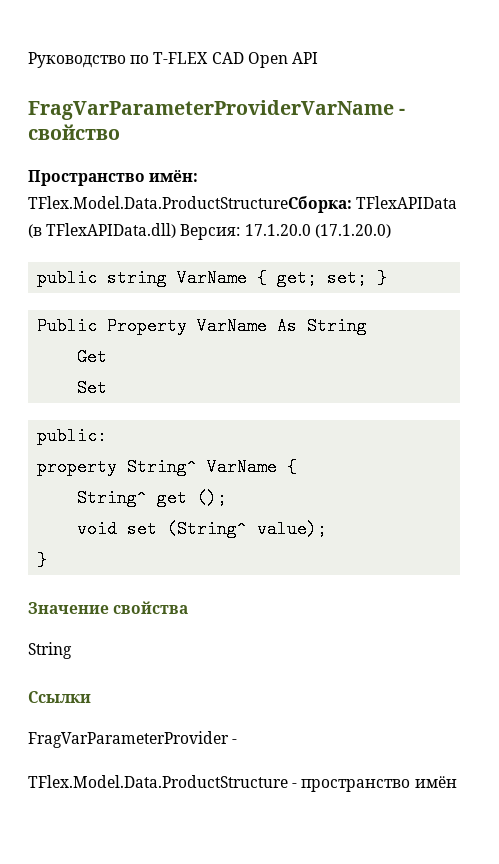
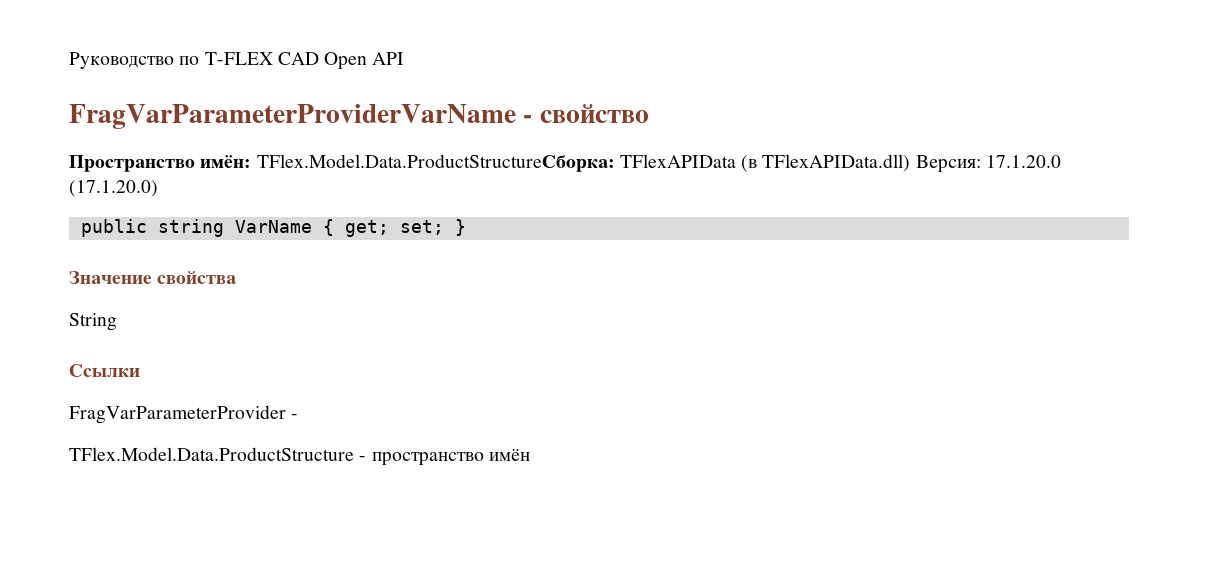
- Public Property VarName As String
- Get
- Set
- public:
- property String^ VarName {
- String^ get ();
- void set (String^ value);
- }

